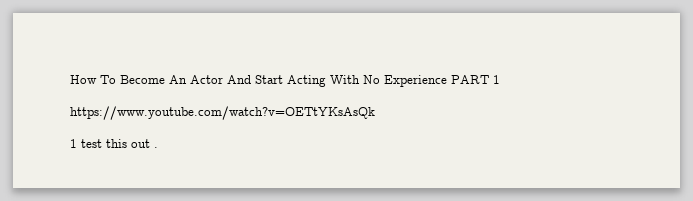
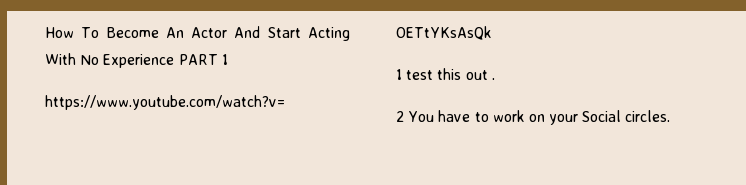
+ 2 You have to work on your Social circles.

